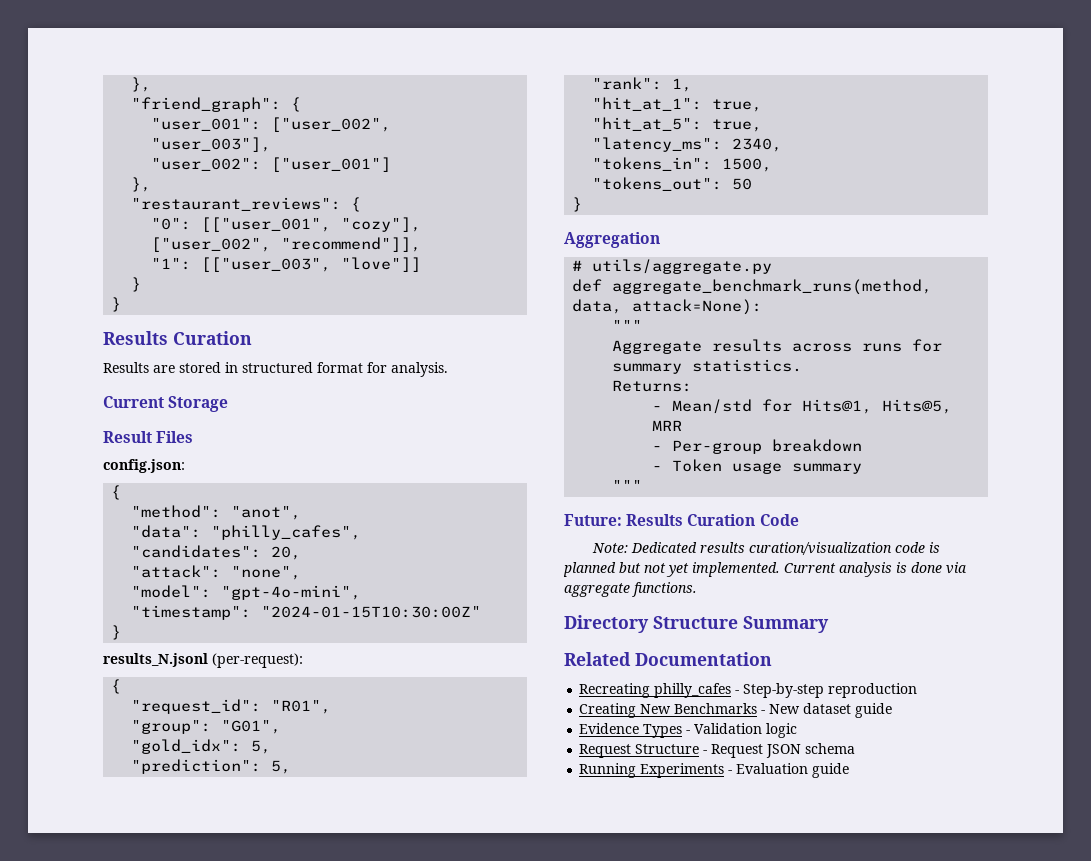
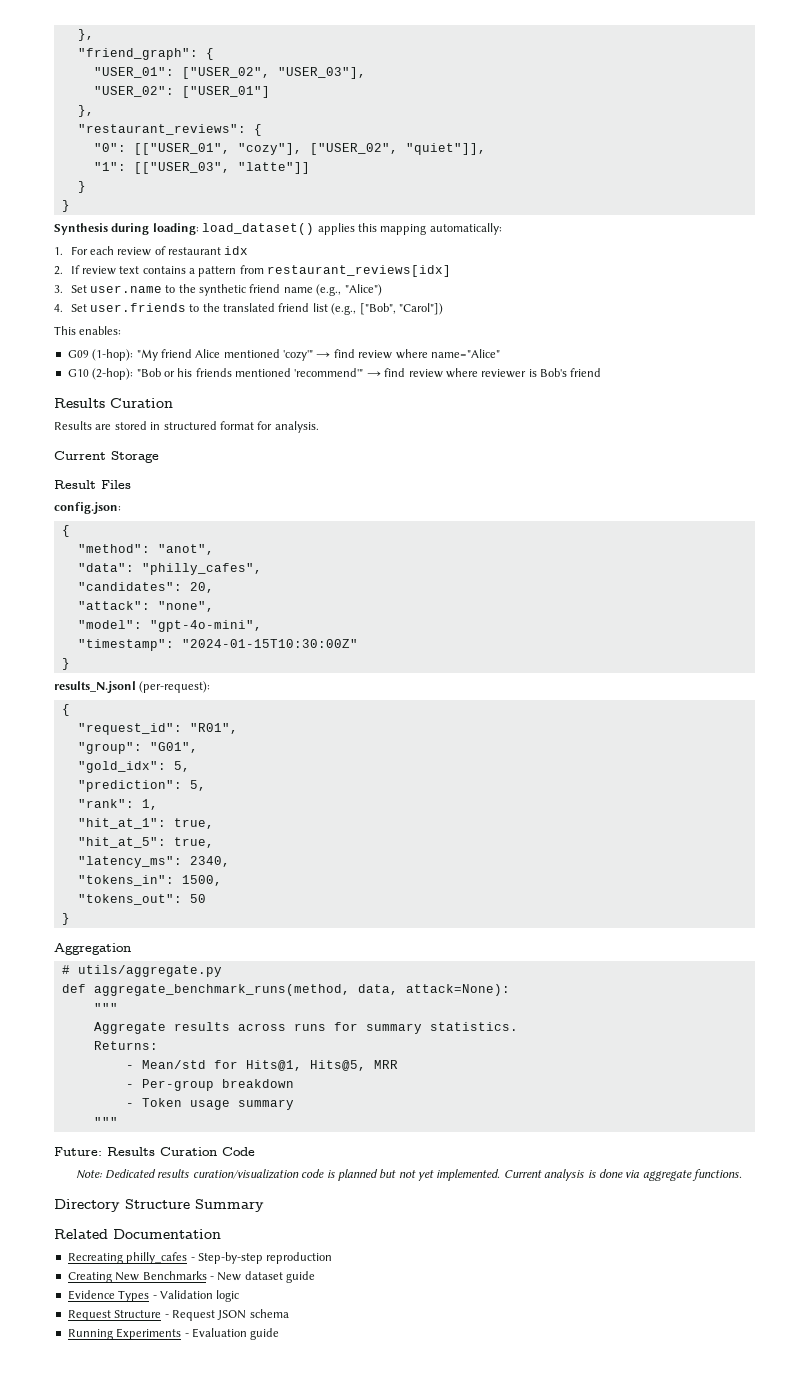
- "user_001": ["user_002", "user_003"],
- "user_002": ["user_001"]
+ "USER_01": ["USER_02", "USER_03"],
+ "USER_02": ["USER_01"]
- "0": [["user_001", "cozy"], ["user_002", "recommend"]],
+ "0": [["USER_01", "cozy"], ["USER_02", "quiet"]],
- "1": [["user_003", "love"]]
+ "1": [["USER_03", "latte"]]
+ Synthesis during loading: load_dataset() applies this mapping automatically:
+ 1. For each review of restaurant idx
+ 2. If review text contains a pattern from restaurant_reviews[idx]
+ 3. Set user.name to the synthetic friend name (e.g., "Alice")
+ 4. Set user.friends to the translated friend list (e.g., ["Bob", "Carol"])
+ This enables:
+ G09 (1-hop): "My friend Alice mentioned 'cozy'" → find review where name="Alice"
+ G10 (2-hop): "Bob or his friends mentioned 'recommend'" → find review where reviewer is Bob's friend

